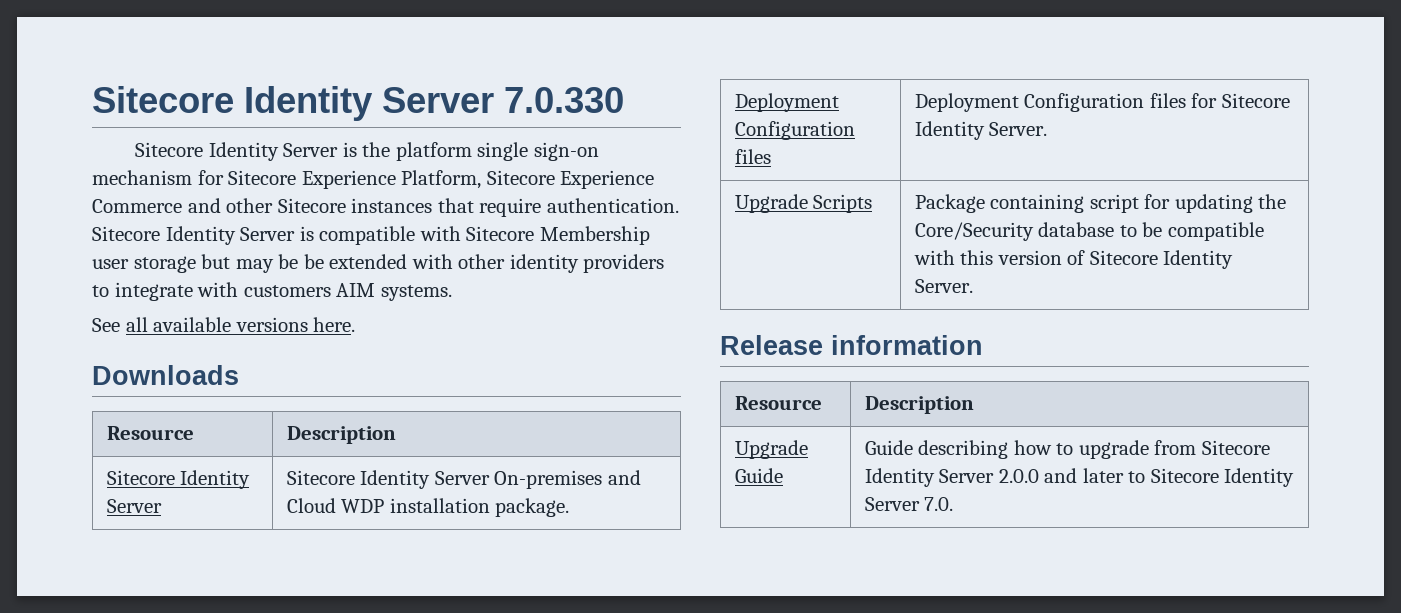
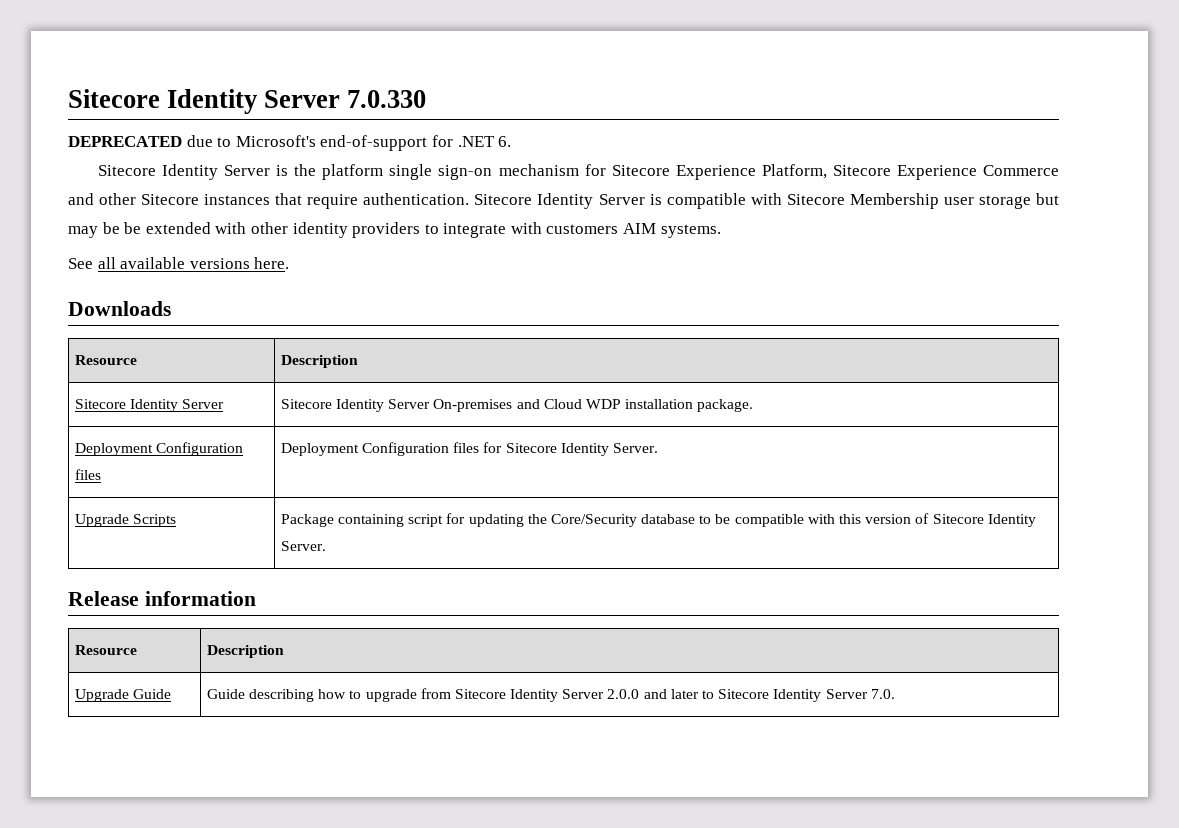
+ DEPRECATED due to Microsoft's end-of-support for .NET 6.

